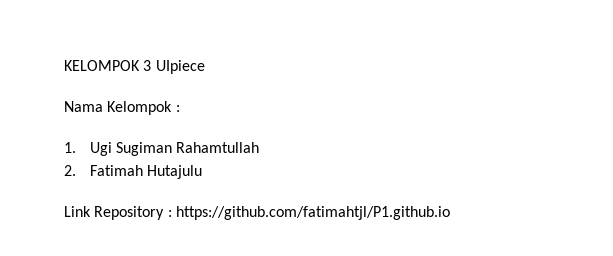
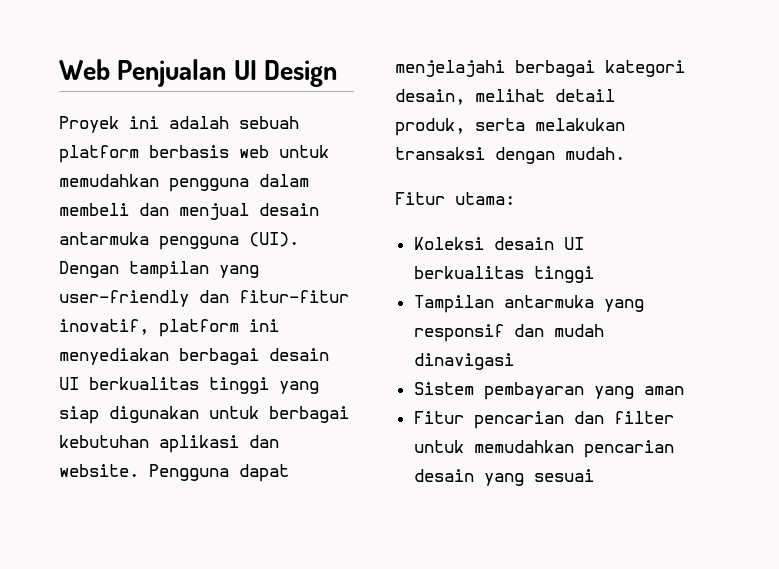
- KELOMPOK 3 UIpiece
- Nama Kelompok :
- 1. Ugi Sugiman Rahamtullah
- 2. Fatimah Hutajulu
- Link Repository : https://github.com/fatimahtjl/P1.github.io
+ Web Penjualan UI Design
+ Proyek ini adalah sebuah platform berbasis web untuk memudahkan pengguna dalam membeli dan menjual desain antarmuka pengguna (UI). Dengan tampilan yang user-friendly dan fitur-fitur inovatif, platform ini menyediakan berbagai desain UI berkualitas tinggi yang siap digunakan untuk berbagai kebutuhan aplikasi dan website. Pengguna dapat menjelajahi berbagai kategori desain, melihat detail produk, serta melakukan transaksi dengan mudah.
+ Fitur utama:
+ Koleksi desain UI berkualitas tinggi
+ Tampilan antarmuka yang responsif dan mudah dinavigasi
+ Sistem pembayaran yang aman
+ Fitur pencarian dan filter untuk memudahkan pencarian desain yang sesuai

